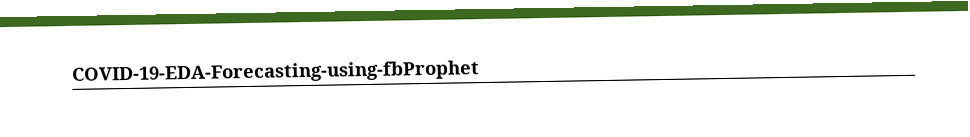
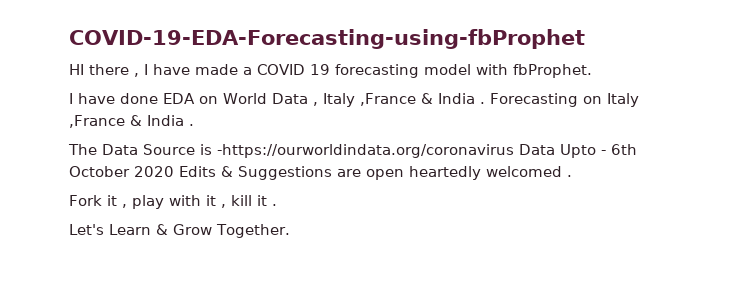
+ HI there , I have made a COVID 19 forecasting model with fbProphet.
+ I have done EDA on World Data , Italy ,France & India . Forecasting on Italy ,France & India .
+ The Data Source is -https://ourworldindata.org/coronavirus Data Upto - 6th October 2020 Edits & Suggestions are open heartedly welcomed .
+ Fork it , play with it , kill it .
+ Let's Learn & Grow Together.

